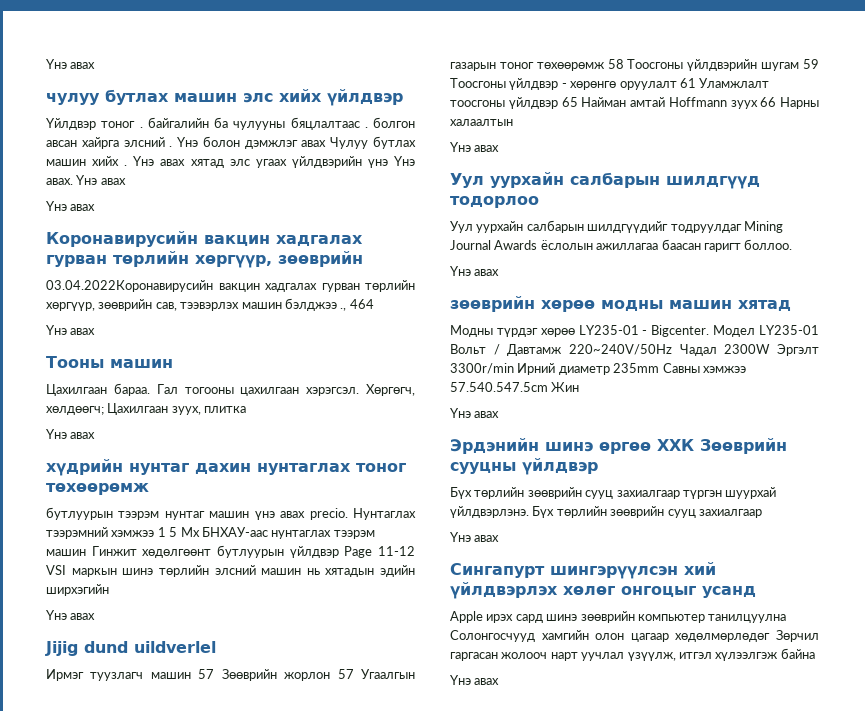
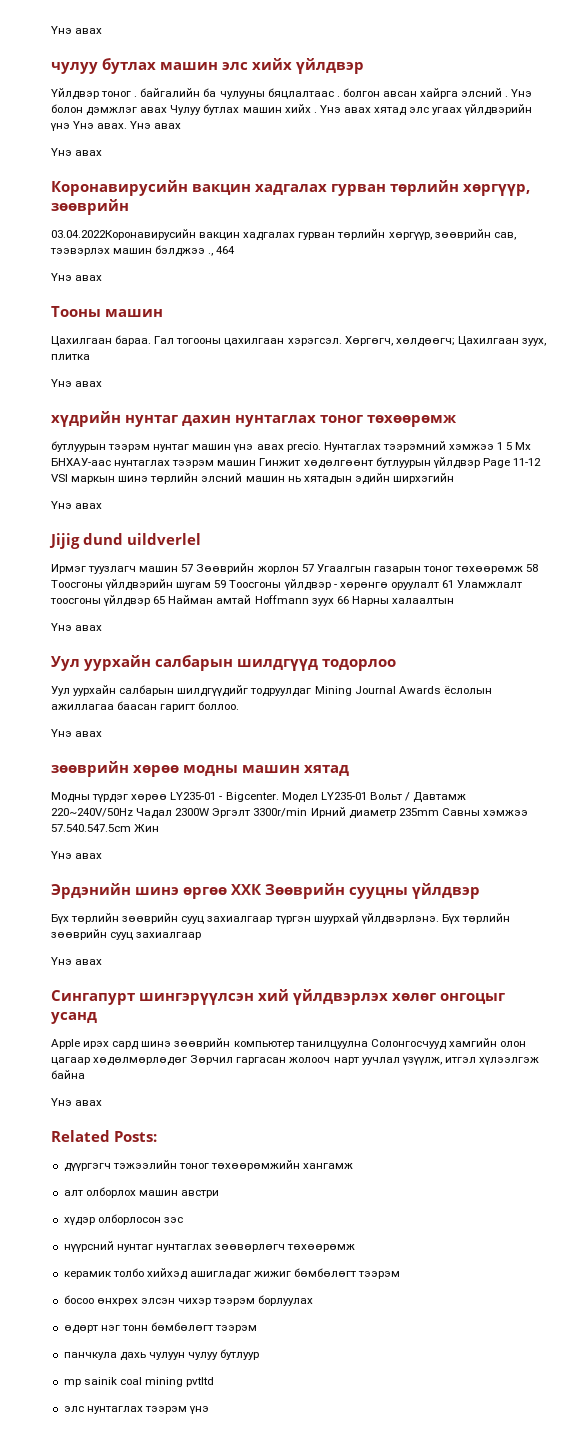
+ Related Posts:
+ дүүргэгч тэжээлийн тоног төхөөрөмжийн хангамж
+ алт олборлох машин австри
+ хүдэр олборлосон зэс
+ нүүрсний нунтаг нунтаглах зөөвөрлөгч төхөөрөмж
+ керамик толбо хийхэд ашигладаг жижиг бөмбөлөгт тээрэм
+ босоо өнхрөх элсэн чихэр тээрэм борлуулах
+ өдөрт нэг тонн бөмбөлөгт тээрэм
+ панчкула дахь чулуун чулуу бутлуур
+ mp sainik coal mining pvtltd
+ элс нунтаглах тээрэм үнэ

